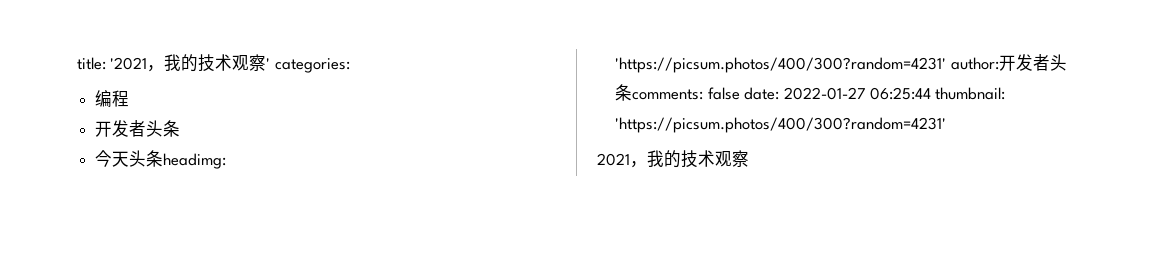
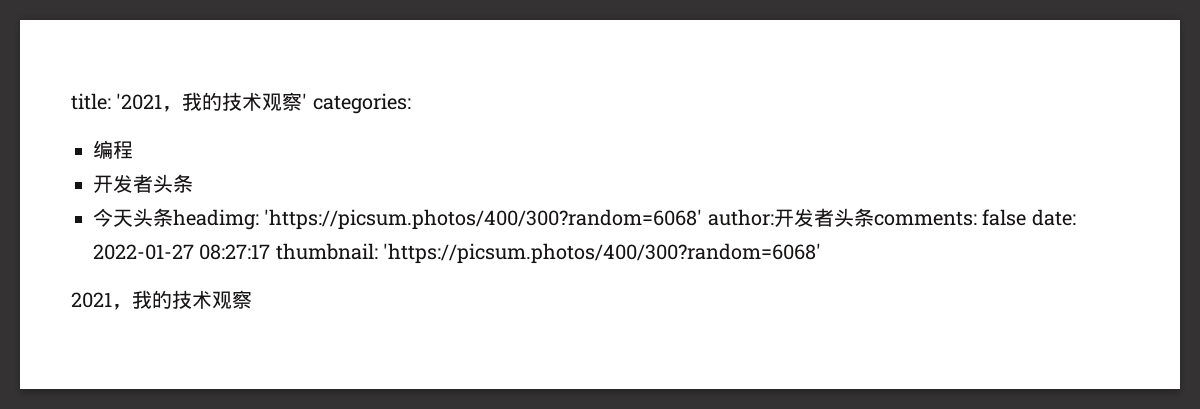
- 今天头条headimg: 'https://picsum.photos/400/300?random=4231' author:开发者头条comments: false date: 2022-01-27 06:25:44 thumbnail: 'https://picsum.photos/400/300?random=4231'
+ 今天头条headimg: 'https://picsum.photos/400/300?random=6068' author:开发者头条comments: false date: 2022-01-27 08:27:17 thumbnail: 'https://picsum.photos/400/300?random=6068'

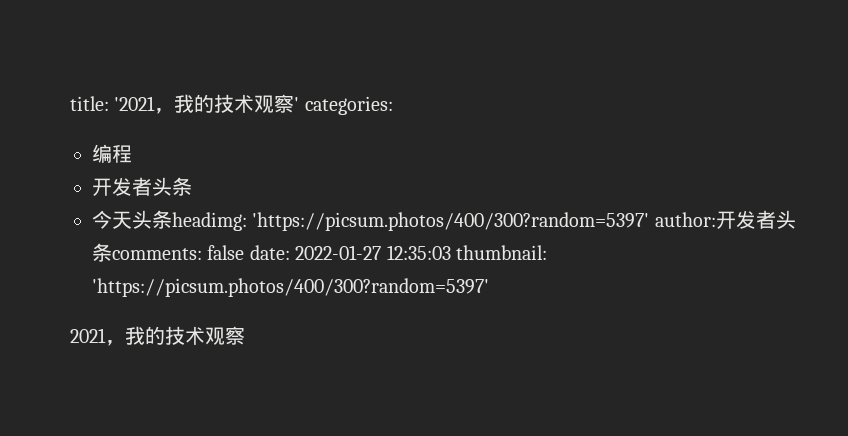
- 今天头条headimg: 'https://picsum.photos/400/300?random=6068' author:开发者头条comments: false date: 2022-01-27 08:27:17 thumbnail: 'https://picsum.photos/400/300?random=6068'
+ 今天头条headimg: 'https://picsum.photos/400/300?random=5397' author:开发者头条comments: false date: 2022-01-27 12:35:03 thumbnail: 'https://picsum.photos/400/300?random=5397'

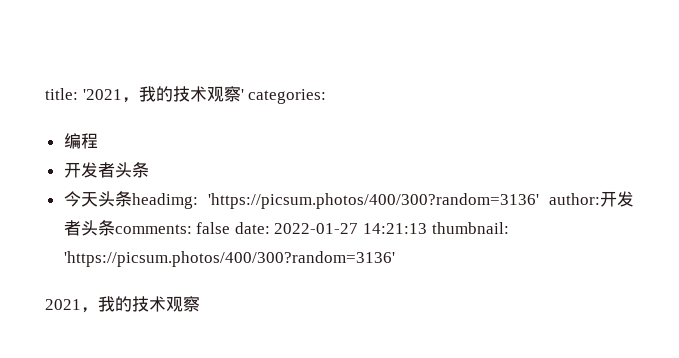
- 今天头条headimg: 'https://picsum.photos/400/300?random=5397' author:开发者头条comments: false date: 2022-01-27 12:35:03 thumbnail: 'https://picsum.photos/400/300?random=5397'
+ 今天头条headimg: 'https://picsum.photos/400/300?random=3136' author:开发者头条comments: false date: 2022-01-27 14:21:13 thumbnail: 'https://picsum.photos/400/300?random=3136'

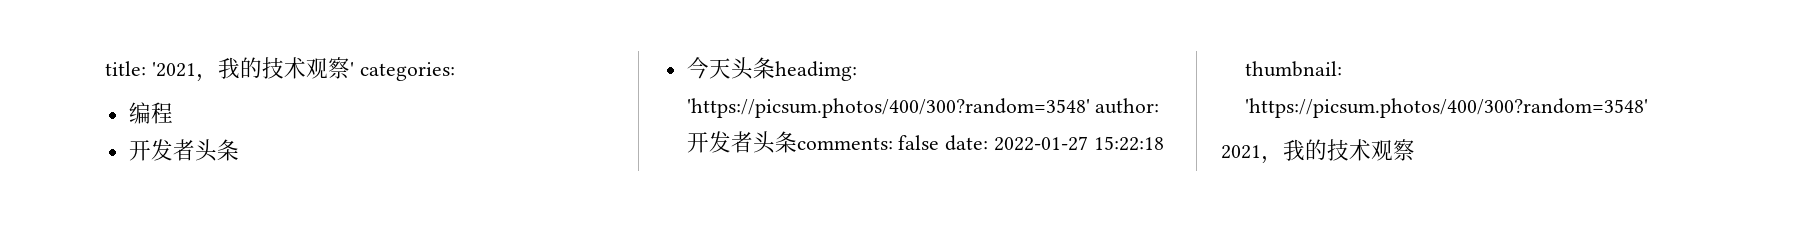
- 今天头条headimg: 'https://picsum.photos/400/300?random=3136' author:开发者头条comments: false date: 2022-01-27 14:21:13 thumbnail: 'https://picsum.photos/400/300?random=3136'
+ 今天头条headimg: 'https://picsum.photos/400/300?random=3548' author:开发者头条comments: false date: 2022-01-27 15:22:18 thumbnail: 'https://picsum.photos/400/300?random=3548'

